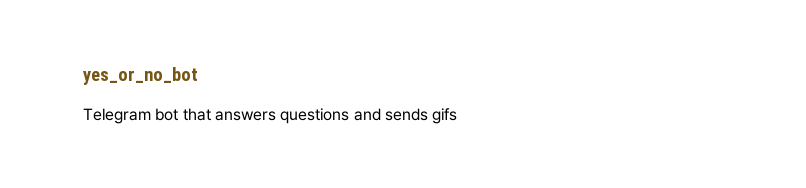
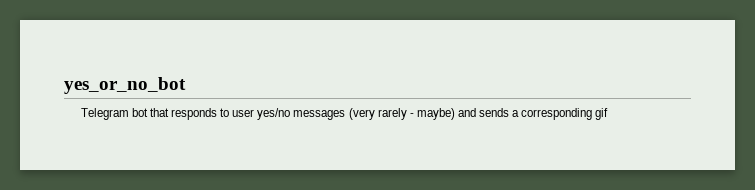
- Telegram bot that answers questions and sends gifs
+ Telegram bot that responds to user yes/no messages (very rarely - maybe) and sends a corresponding gif

